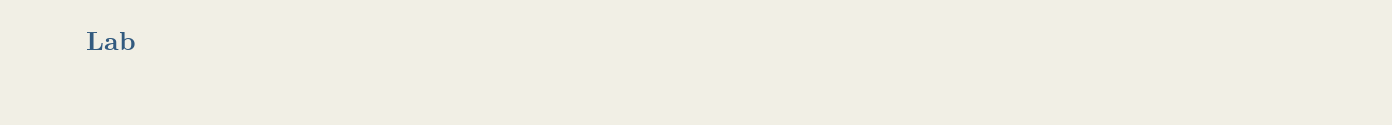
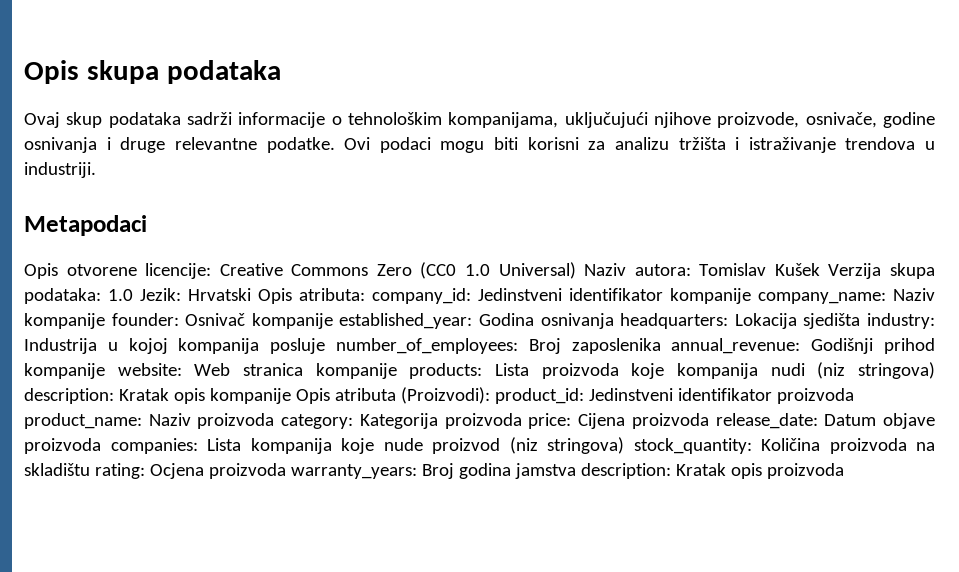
- Lab
+ Opis skupa podataka
+ Ovaj skup podataka sadrži informacije o tehnološkim kompanijama, uključujući njihove proizvode, osnivače, godine osnivanja i druge relevantne podatke. Ovi podaci mogu biti korisni za analizu tržišta i istraživanje trendova u industriji.
+ Metapodaci
+ Opis otvorene licencije: Creative Commons Zero (CC0 1.0 Universal) Naziv autora: Tomislav Kušek Verzija skupa podataka: 1.0 Jezik: Hrvatski Opis atributa: company_id: Jedinstveni identifikator kompanije company_name: Naziv kompanije founder: Osnivač kompanije established_year: Godina osnivanja headquarters: Lokacija sjedišta industry: Industrija u kojoj kompanija posluje number_of_employees: Broj zaposlenika annual_revenue: Godišnji prihod kompanije website: Web stranica kompanije products: Lista proizvoda koje kompanija nudi (niz stringova) description: Kratak opis kompanije Opis atributa (Proizvodi): product_id: Jedinstveni identifikator proizvoda product_name: Naziv proizvoda category: Kategorija proizvoda price: Cijena proizvoda release_date: Datum objave proizvoda companies: Lista kompanija koje nude proizvod (niz stringova) stock_quantity: Količina proizvoda na skladištu rating: Ocjena proizvoda warranty_years: Broj godina jamstva description: Kratak opis proizvoda

